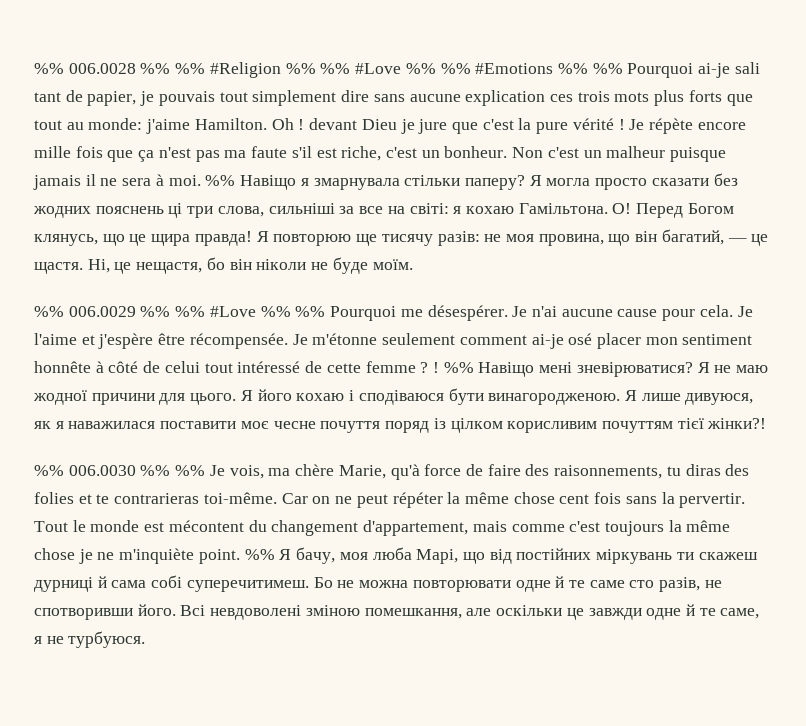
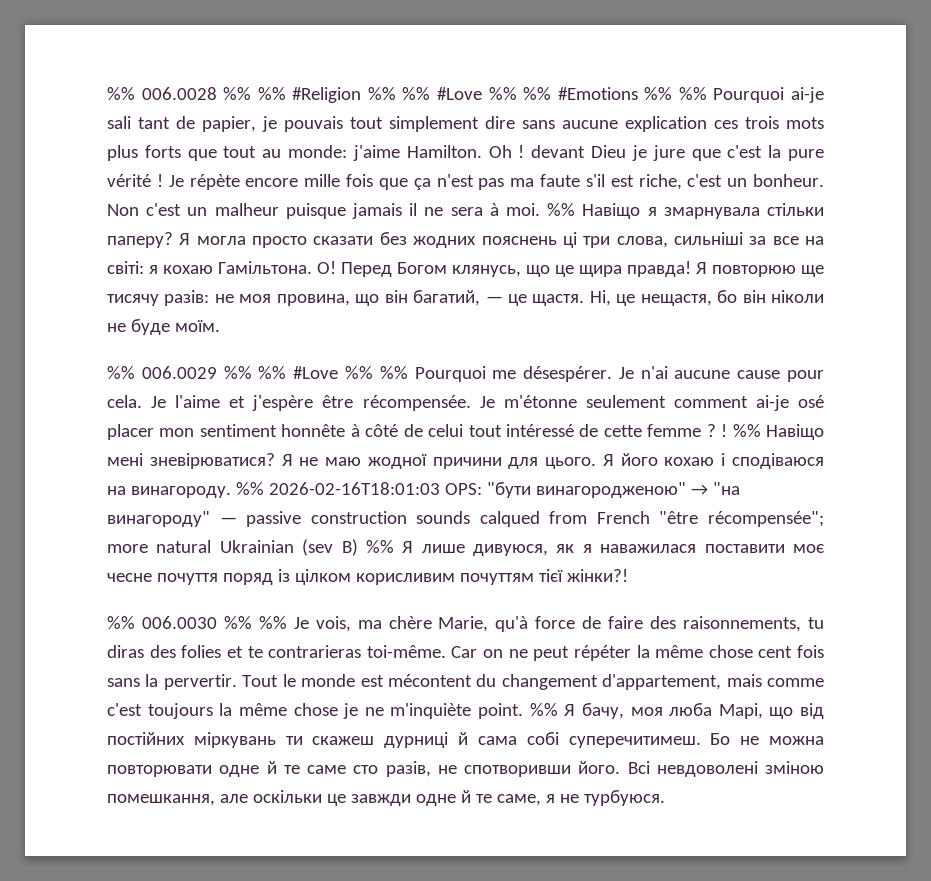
- Я його кохаю і сподіваюся бути винагородженою. Я лише дивуюся, як я наважилася поставити моє чесне почуття поряд із цілком корисливим почуттям тієї жінки?!
+ Я його кохаю і сподіваюся на винагороду. %% 2026-02-16T18:01:03 OPS: "бути винагородженою" → "на винагороду" — passive construction sounds calqued from French "être récompensée"; more natural Ukrainian (sev B) %% Я лише дивуюся, як я наважилася поставити моє чесне почуття поряд із цілком корисливим почуттям тієї жінки?!

